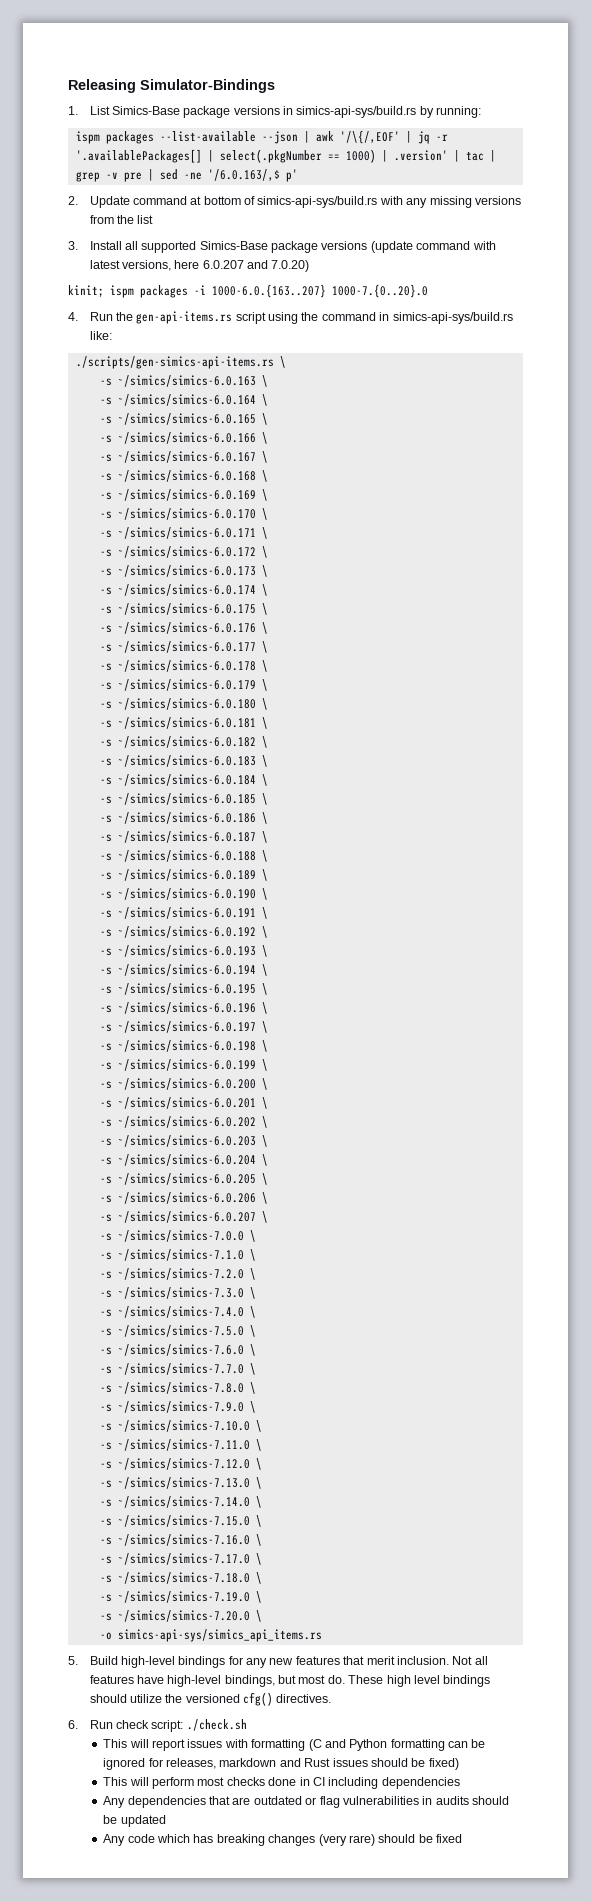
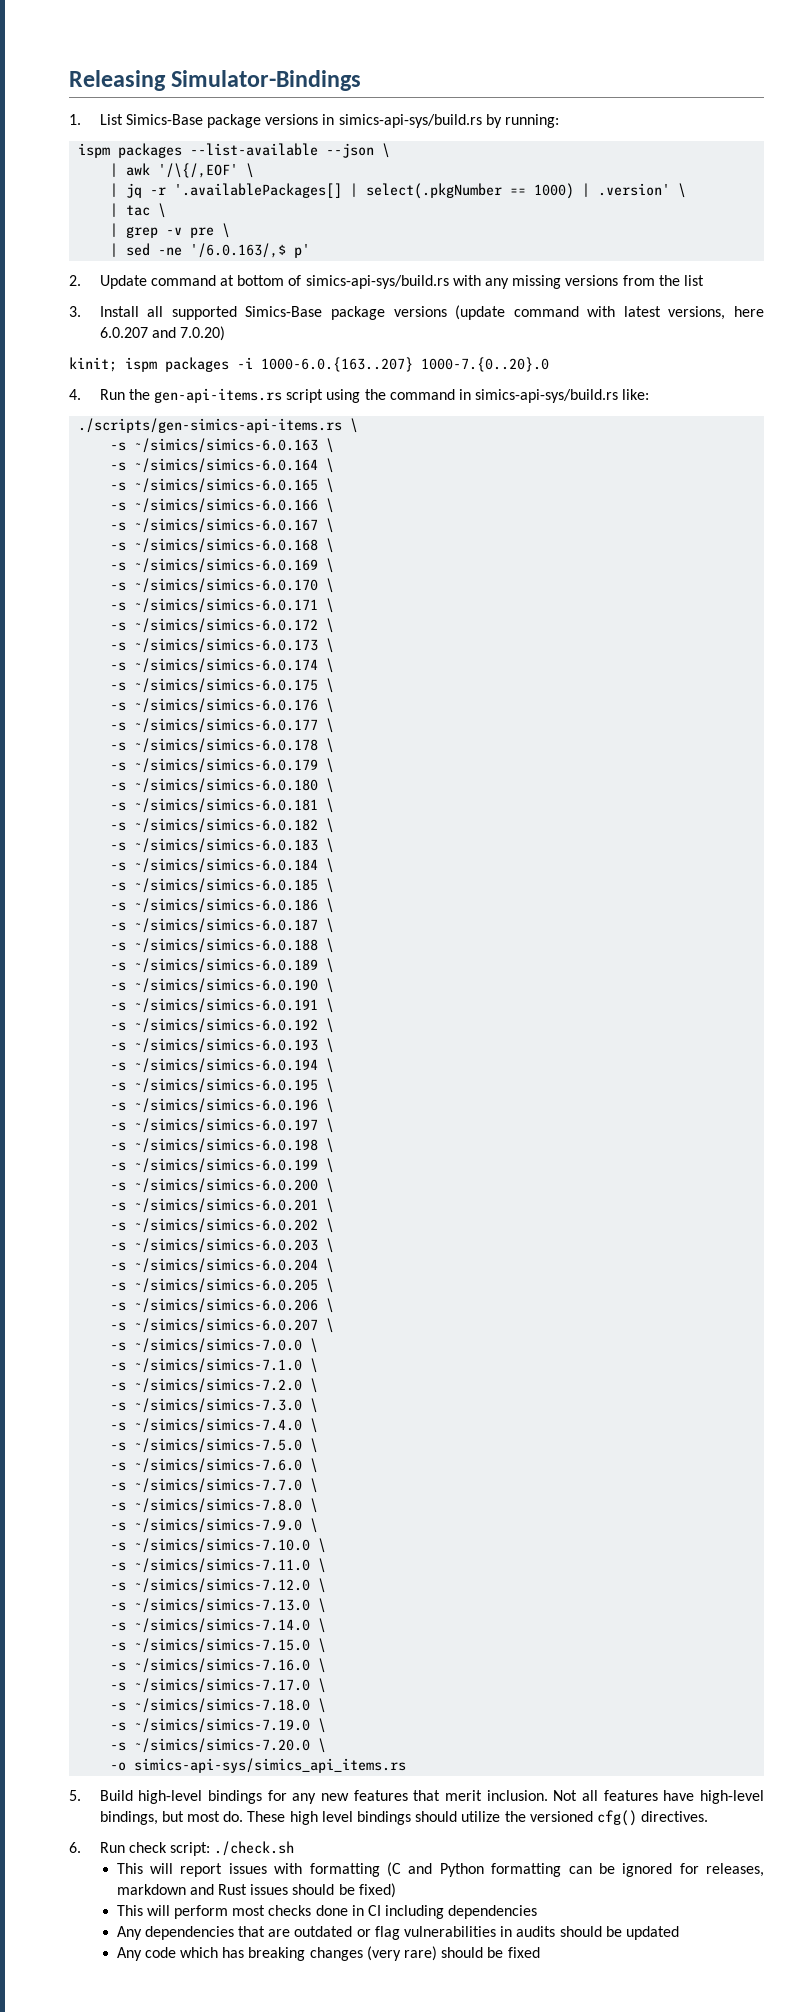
- ispm packages --list-available --json | awk '/\{/,EOF' | jq -r '.availablePackages[] | select(.pkgNumber == 1000) | .version' | tac | grep -v pre | sed -ne '/6.0.163/,$ p'
+ ispm packages --list-available --json \
+ | awk '/\{/,EOF' \
+ | jq -r '.availablePackages[] | select(.pkgNumber == 1000) | .version' \
+ | tac \
+ | grep -v pre \
+ | sed -ne '/6.0.163/,$ p'

